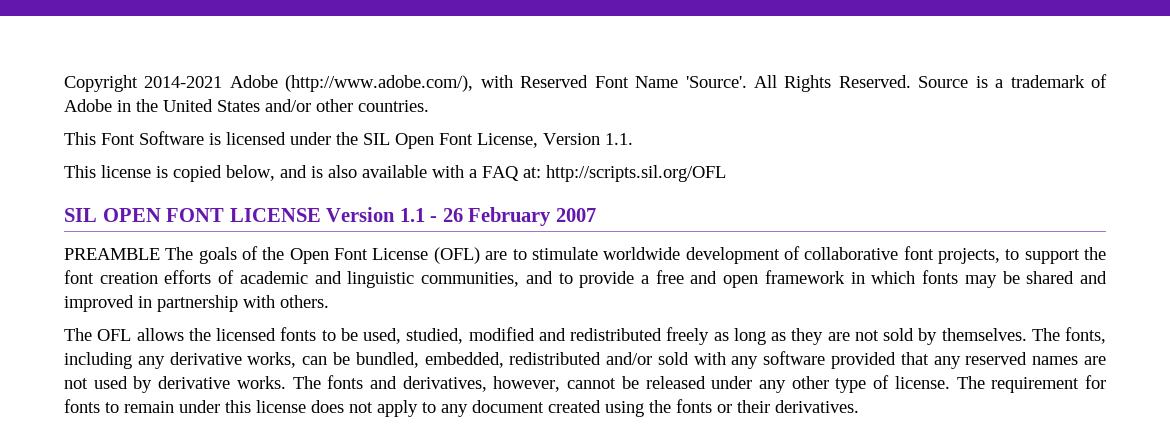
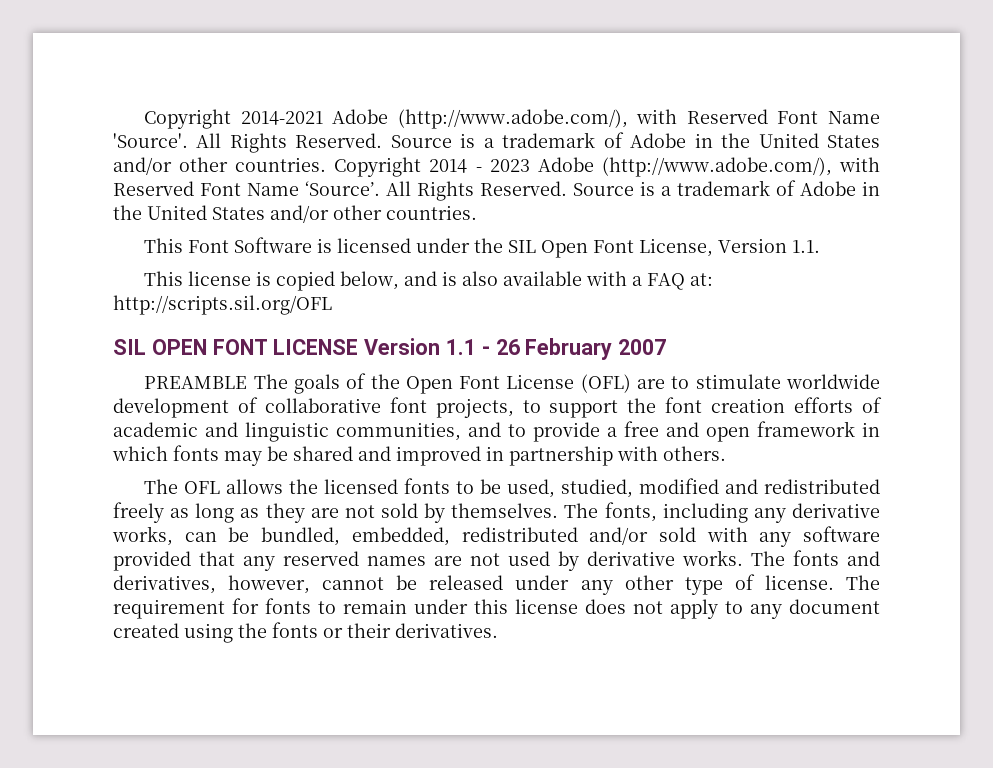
+ Copyright 2014 - 2023 Adobe (http://www.adobe.com/), with Reserved Font Name ‘Source’. All Rights Reserved. Source is a trademark of Adobe in the United States and/or other countries.

